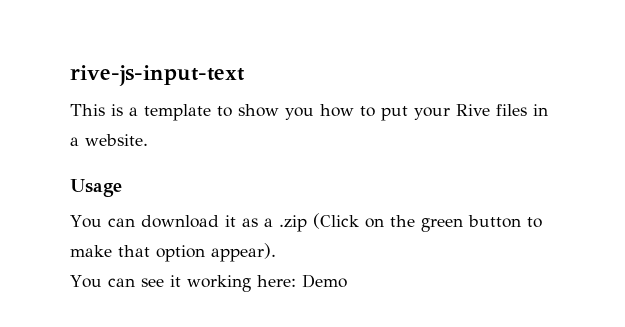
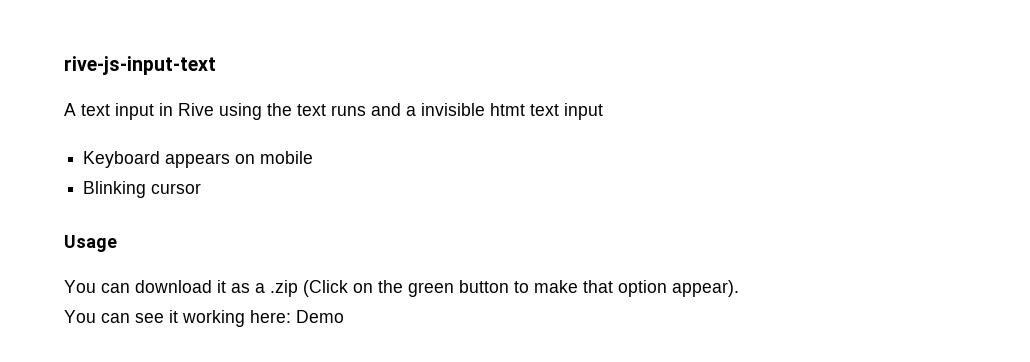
- This is a template to show you how to put your Rive files in a website.
+ A text input in Rive using the text runs and a invisible htmt text input
+ Keyboard appears on mobile
+ Blinking cursor

